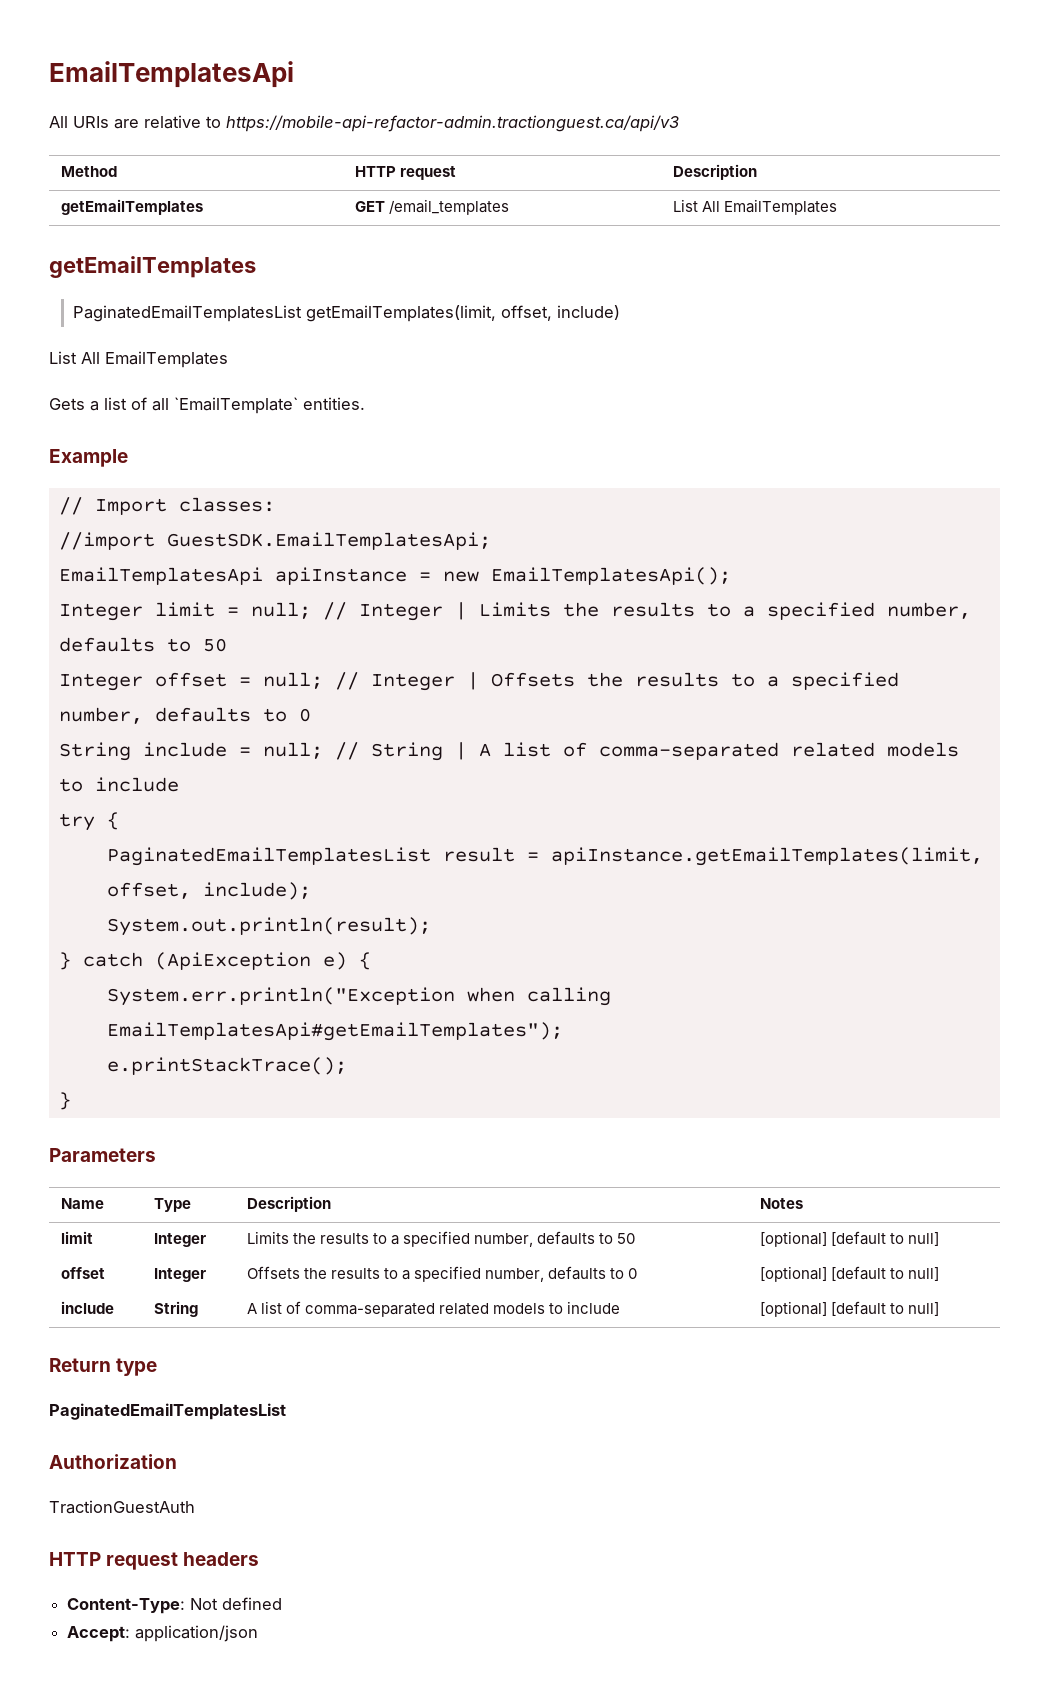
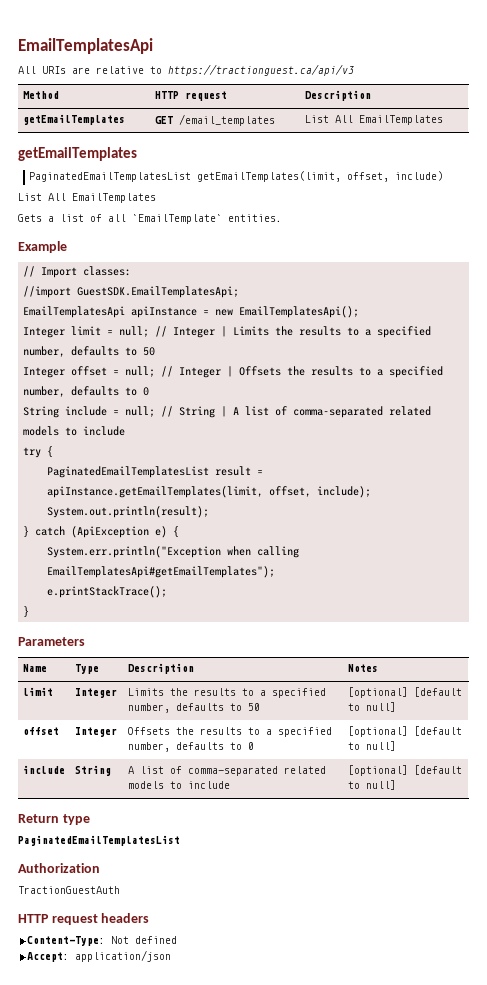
- All URIs are relative to https://mobile-api-refactor-admin.tractionguest.ca/api/v3
+ All URIs are relative to https://tractionguest.ca/api/v3

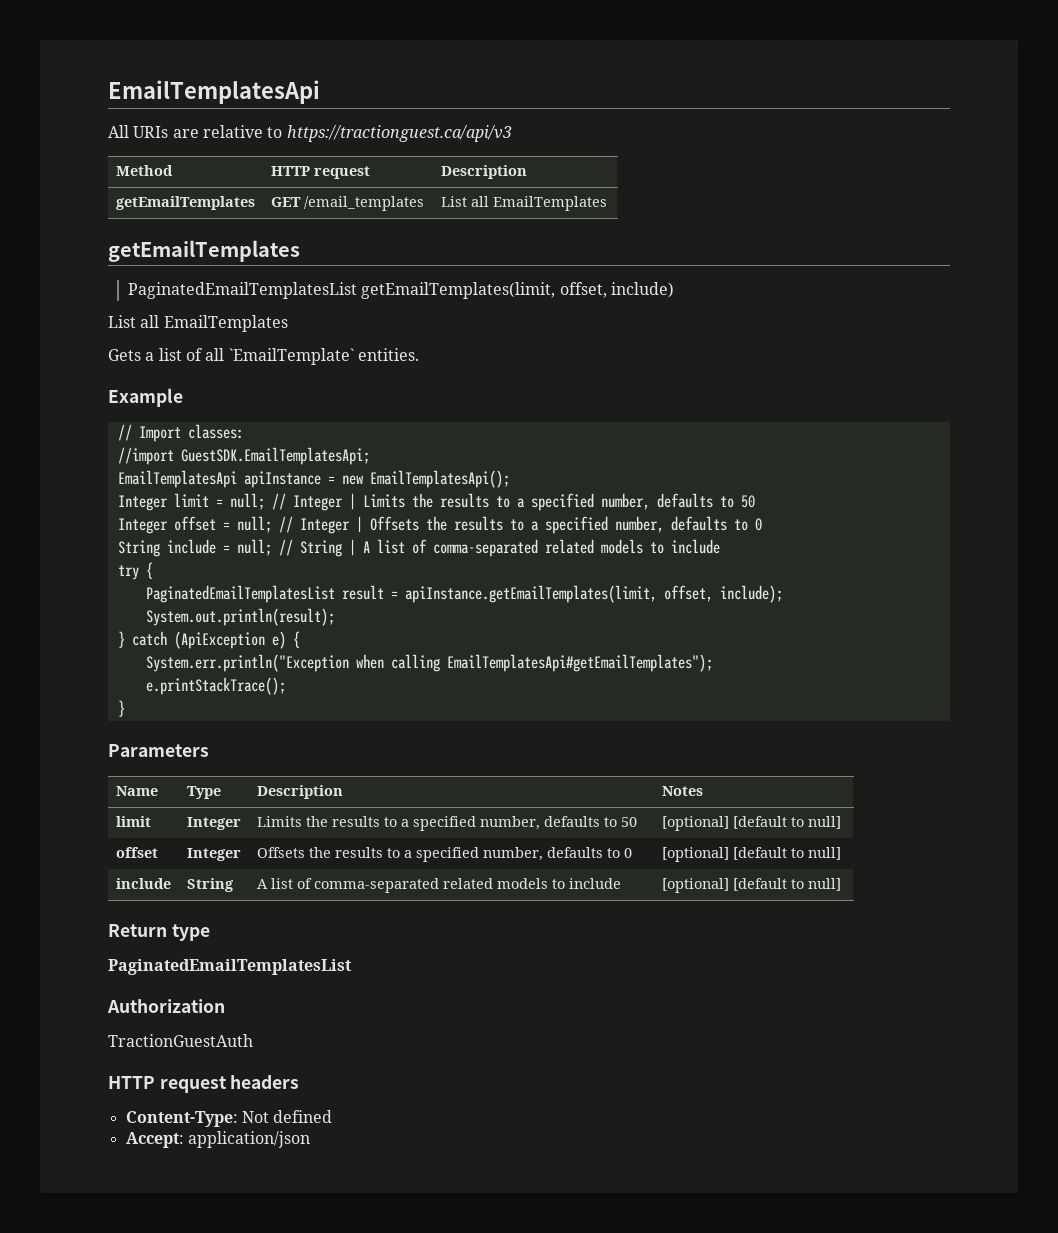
- getEmailTemplates | GET /email_templates | List All EmailTemplates
+ getEmailTemplates | GET /email_templates | List all EmailTemplates
  PaginatedEmailTemplatesList getEmailTemplates(limit, offset, include)
- List All EmailTemplates
+ List all EmailTemplates

